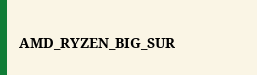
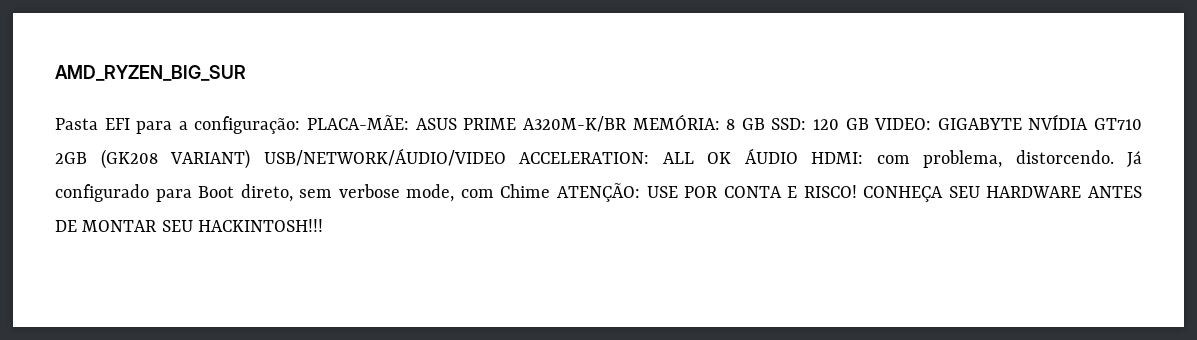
+ Pasta EFI para a configuração: PLACA-MÃE: ASUS PRIME A320M-K/BR MEMÓRIA: 8 GB SSD: 120 GB VIDEO: GIGABYTE NVÍDIA GT710 2GB (GK208 VARIANT) USB/NETWORK/ÁUDIO/VIDEO ACCELERATION: ALL OK ÁUDIO HDMI: com problema, distorcendo. Já configurado para Boot direto, sem verbose mode, com Chime ATENÇÃO: USE POR CONTA E RISCO! CONHEÇA SEU HARDWARE ANTES DE MONTAR SEU HACKINTOSH!!!

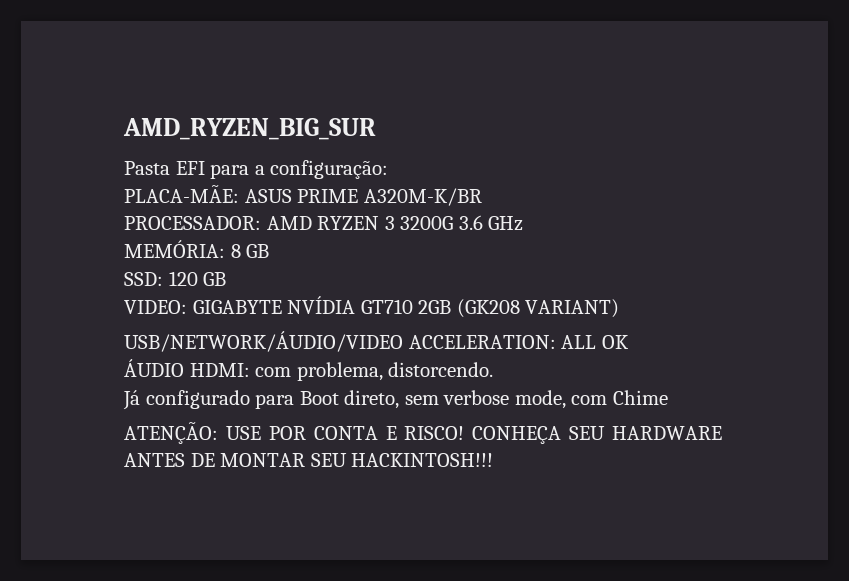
- Pasta EFI para a configuração: PLACA-MÃE: ASUS PRIME A320M-K/BR MEMÓRIA: 8 GB SSD: 120 GB VIDEO: GIGABYTE NVÍDIA GT710 2GB (GK208 VARIANT) USB/NETWORK/ÁUDIO/VIDEO ACCELERATION: ALL OK ÁUDIO HDMI: com problema, distorcendo. Já configurado para Boot direto, sem verbose mode, com Chime ATENÇÃO: USE POR CONTA E RISCO!
+ Pasta EFI para a configuração:
+ PLACA-MÃE: ASUS PRIME A320M-K/BR
+ PROCESSADOR: AMD RYZEN 3 3200G 3.6 GHz
+ MEMÓRIA: 8 GB
+ SSD: 120 GB
+ VIDEO: GIGABYTE NVÍDIA GT710 2GB (GK208 VARIANT)
+ USB/NETWORK/ÁUDIO/VIDEO ACCELERATION: ALL OK
+ ÁUDIO HDMI: com problema, distorcendo.
+ Já configurado para Boot direto, sem verbose mode, com Chime
+ ATENÇÃO: USE POR CONTA E RISCO!

